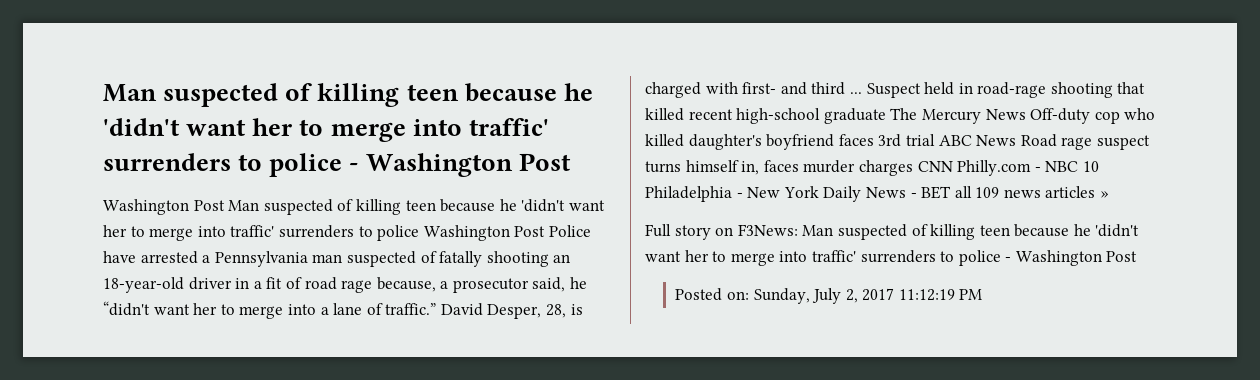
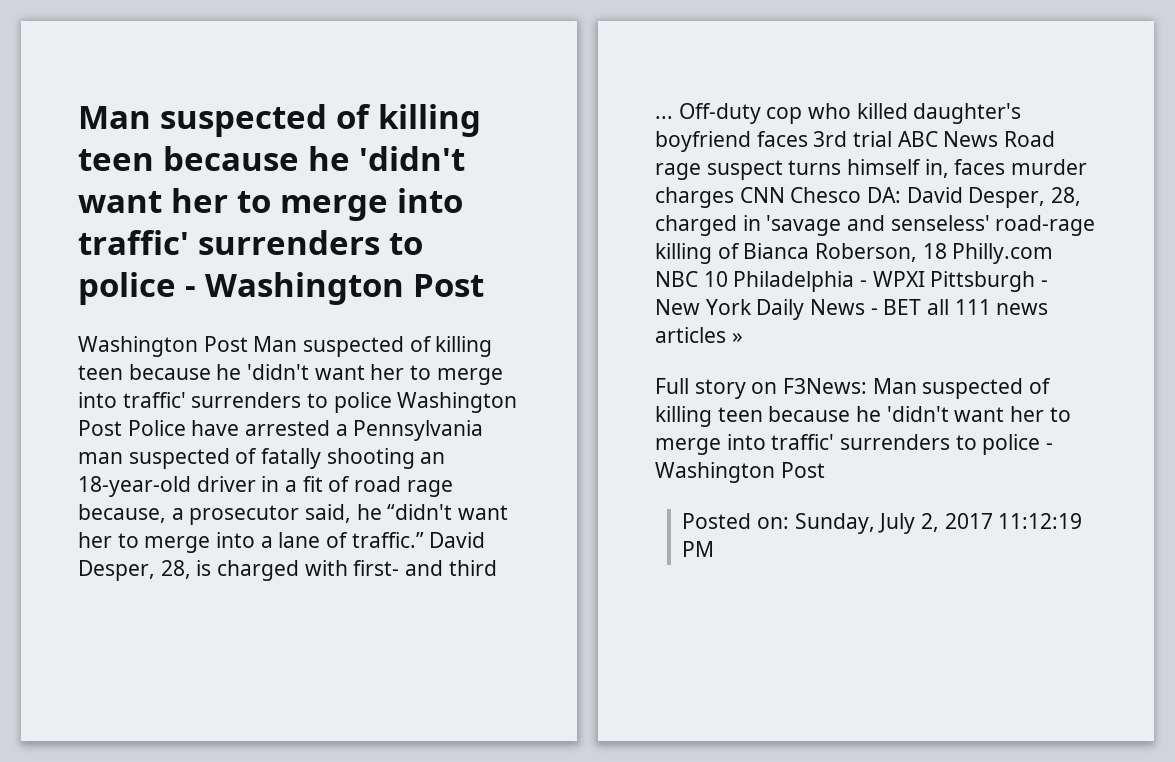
- Suspect held in road-rage shooting that killed recent high-school graduate The Mercury News Off-duty cop who killed daughter's boyfriend faces 3rd trial ABC News Road rage suspect turns himself in, faces murder charges CNN Philly.com - NBC 10 Philadelphia - New York Daily News - BET all 109 news articles »
+ Off-duty cop who killed daughter's boyfriend faces 3rd trial ABC News Road rage suspect turns himself in, faces murder charges CNN Chesco DA: David Desper, 28, charged in 'savage and senseless' road-rage killing of Bianca Roberson, 18 Philly.com NBC 10 Philadelphia - WPXI Pittsburgh - New York Daily News - BET all 111 news articles »

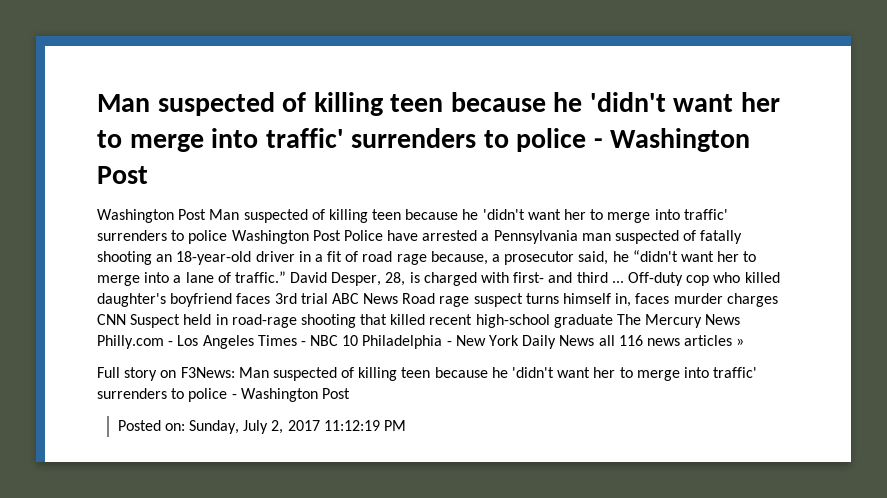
- Off-duty cop who killed daughter's boyfriend faces 3rd trial ABC News Road rage suspect turns himself in, faces murder charges CNN Chesco DA: David Desper, 28, charged in 'savage and senseless' road-rage killing of Bianca Roberson, 18 Philly.com NBC 10 Philadelphia - WPXI Pittsburgh - New York Daily News - BET all 111 news articles »
+ Off-duty cop who killed daughter's boyfriend faces 3rd trial ABC News Road rage suspect turns himself in, faces murder charges CNN Suspect held in road-rage shooting that killed recent high-school graduate The Mercury News Philly.com - Los Angeles Times - NBC 10 Philadelphia - New York Daily News all 116 news articles »

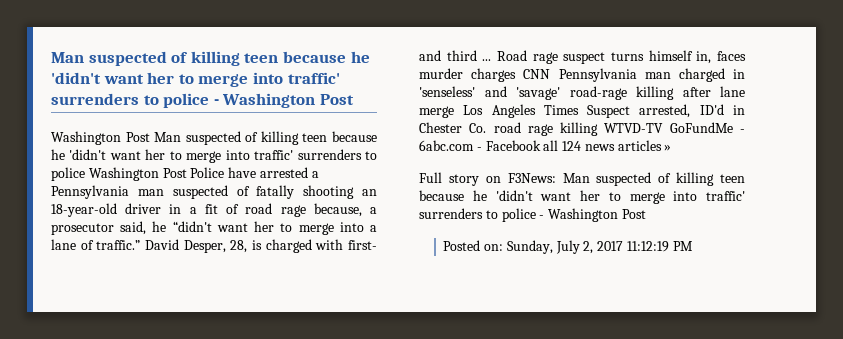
- Off-duty cop who killed daughter's boyfriend faces 3rd trial ABC News Road rage suspect turns himself in, faces murder charges CNN Suspect held in road-rage shooting that killed recent high-school graduate The Mercury News Philly.com - Los Angeles Times - NBC 10 Philadelphia - New York Daily News all 116 news articles »
+ Road rage suspect turns himself in, faces murder charges CNN Pennsylvania man charged in 'senseless' and 'savage' road-rage killing after lane merge Los Angeles Times Suspect arrested, ID'd in Chester Co. road rage killing WTVD-TV GoFundMe - 6abc.com - Facebook all 124 news articles »

